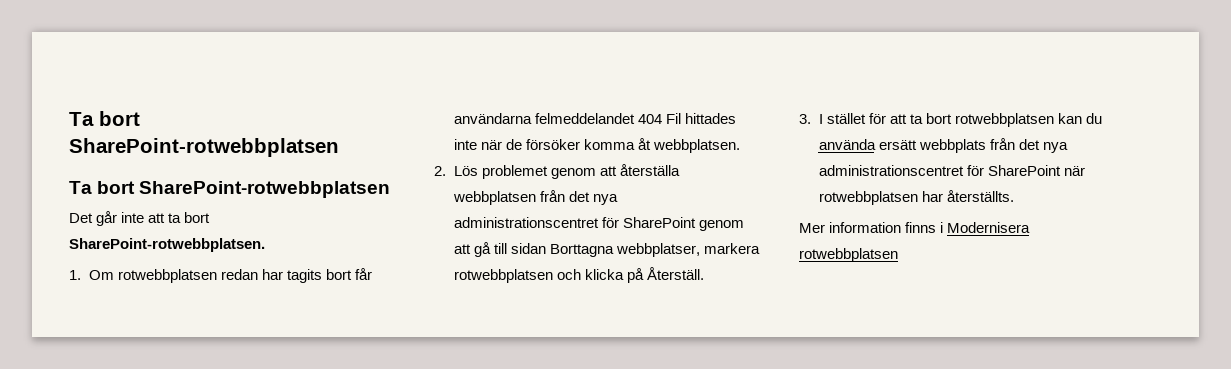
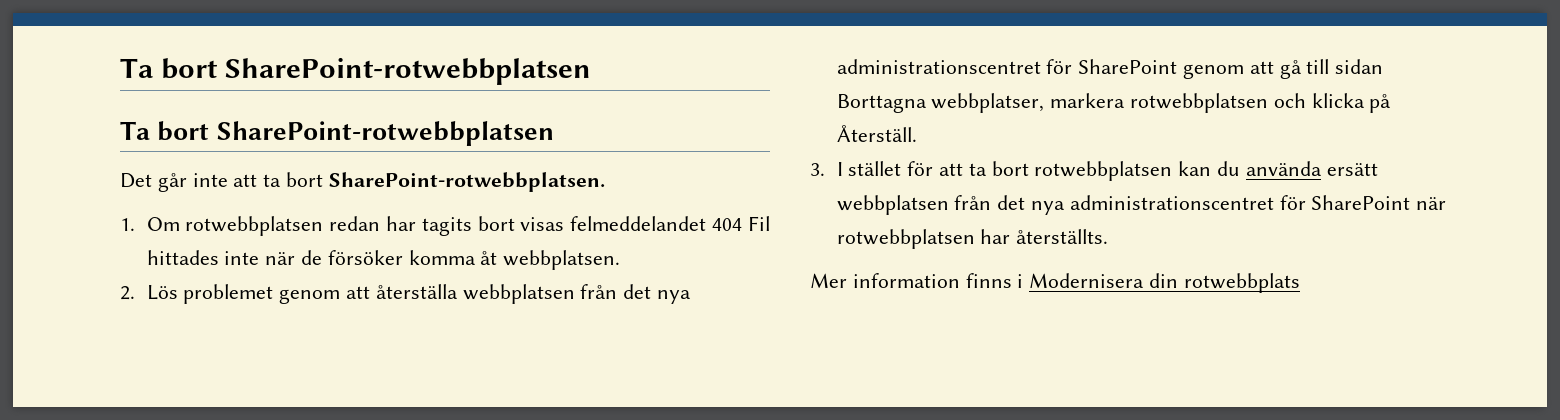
- 1. Om rotwebbplatsen redan har tagits bort får användarna felmeddelandet 404 Fil hittades inte när de försöker komma åt webbplatsen.
+ 1. Om rotwebbplatsen redan har tagits bort visas felmeddelandet 404 Fil hittades inte när de försöker komma åt webbplatsen.
- 3. I stället för att ta bort rotwebbplatsen kan du använda ersätt webbplats från det nya administrationscentret för SharePoint när rotwebbplatsen har återställts.
+ 3. I stället för att ta bort rotwebbplatsen kan du använda ersätt webbplatsen från det nya administrationscentret för SharePoint när rotwebbplatsen har återställts.
- Mer information finns i Modernisera rotwebbplatsen
+ Mer information finns i Modernisera din rotwebbplats

